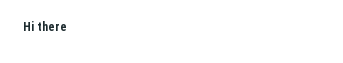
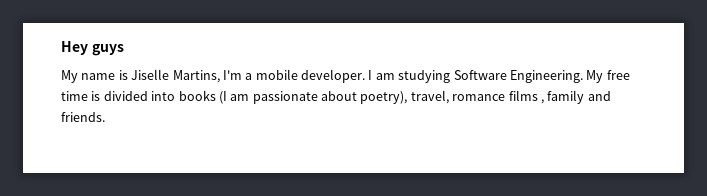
- Hi there
+ Hey guys
+ My name is Jiselle Martins, I'm a mobile developer. I am studying Software Engineering. My free time is divided into books (I am passionate about poetry), travel, romance films , family and friends.

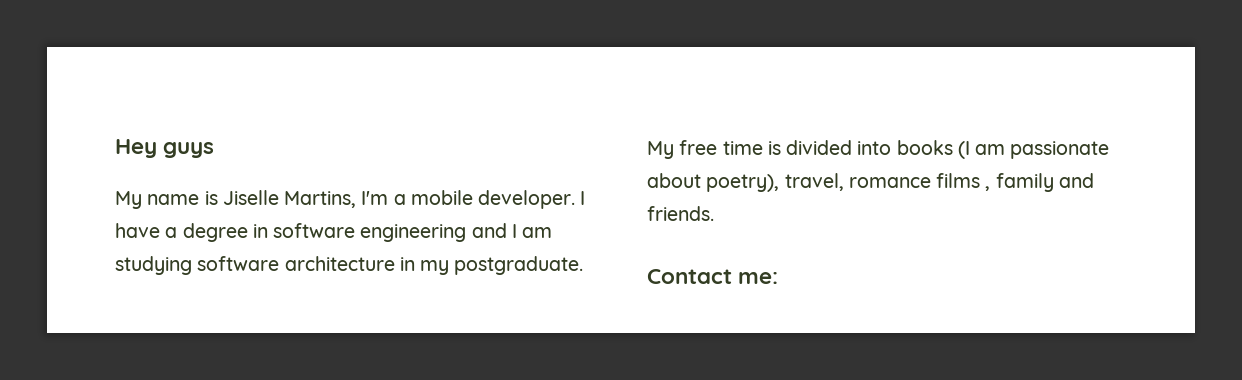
- I am studying Software Engineering.
+ I have a degree in software engineering and I am studying software architecture in my postgraduate.
+ Contact me:

